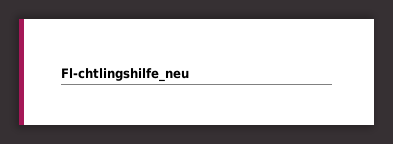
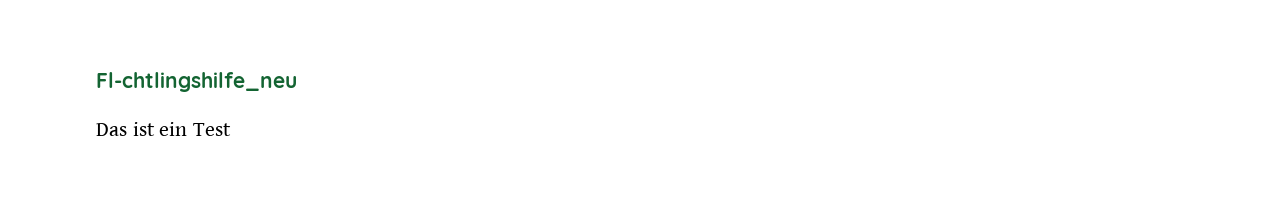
+ Das ist ein Test

